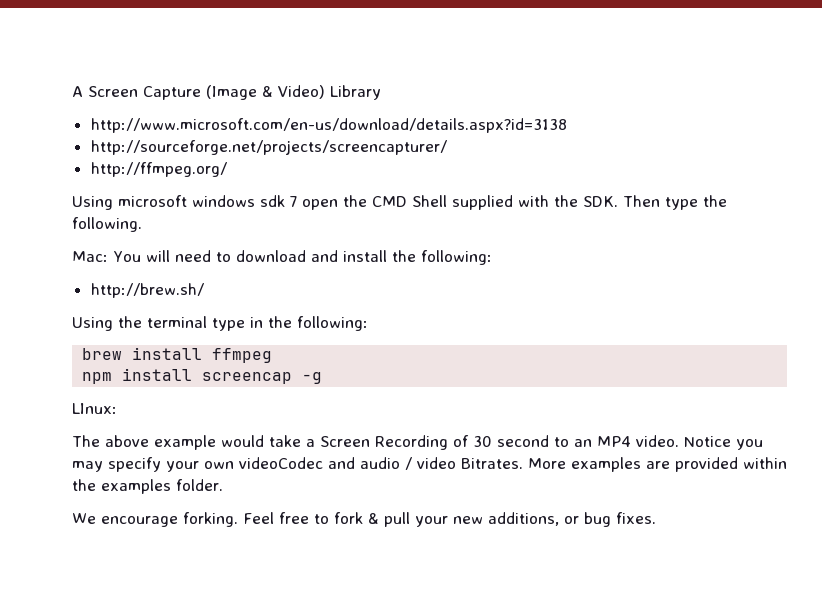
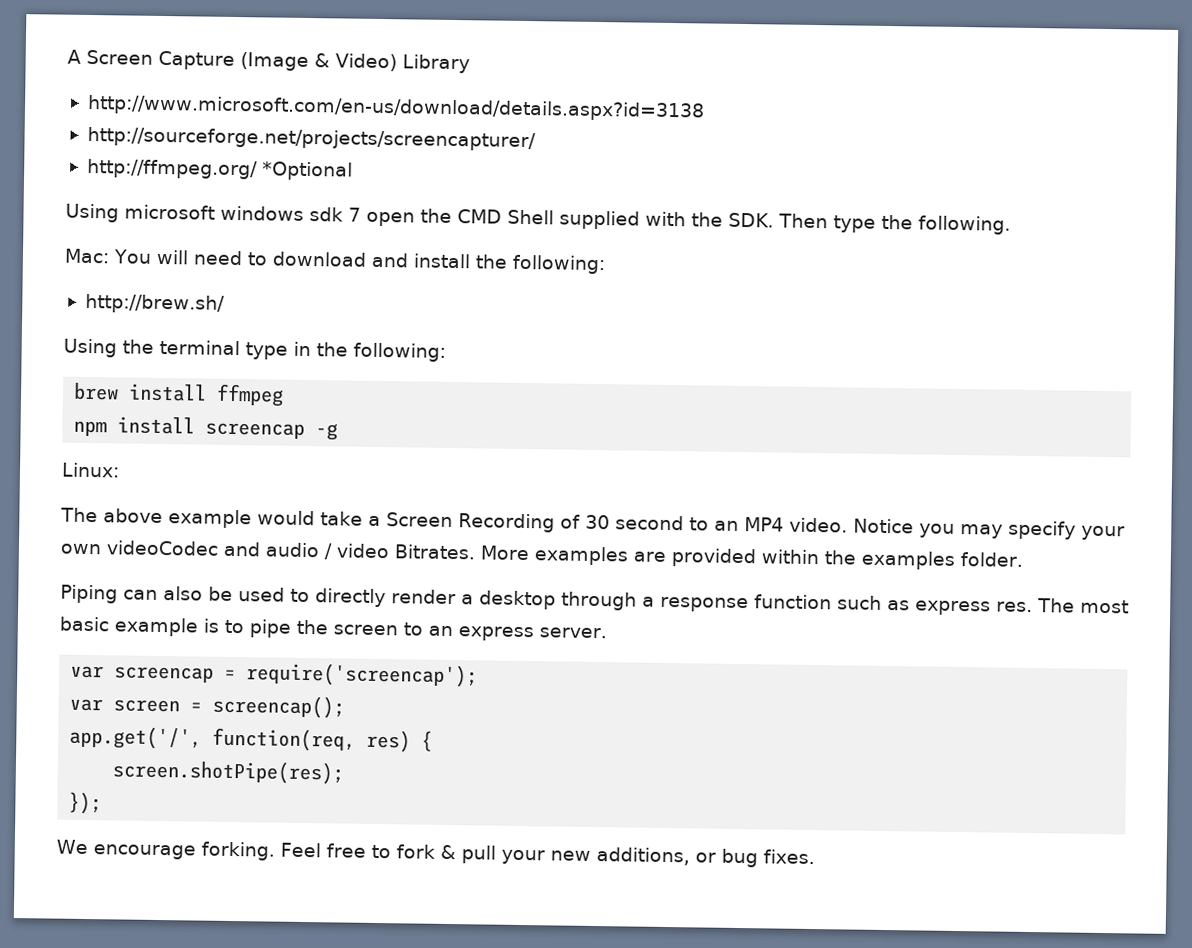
- http://ffmpeg.org/
+ http://ffmpeg.org/ *Optional
- LInux:
+ Linux:
+ Piping can also be used to directly render a desktop through a response function such as express res. The most basic example is to pipe the screen to an express server.
+ var screencap = require('screencap');
+ var screen = screencap();
+ app.get('/', function(req, res) {
+ screen.shotPipe(res);
+ });

